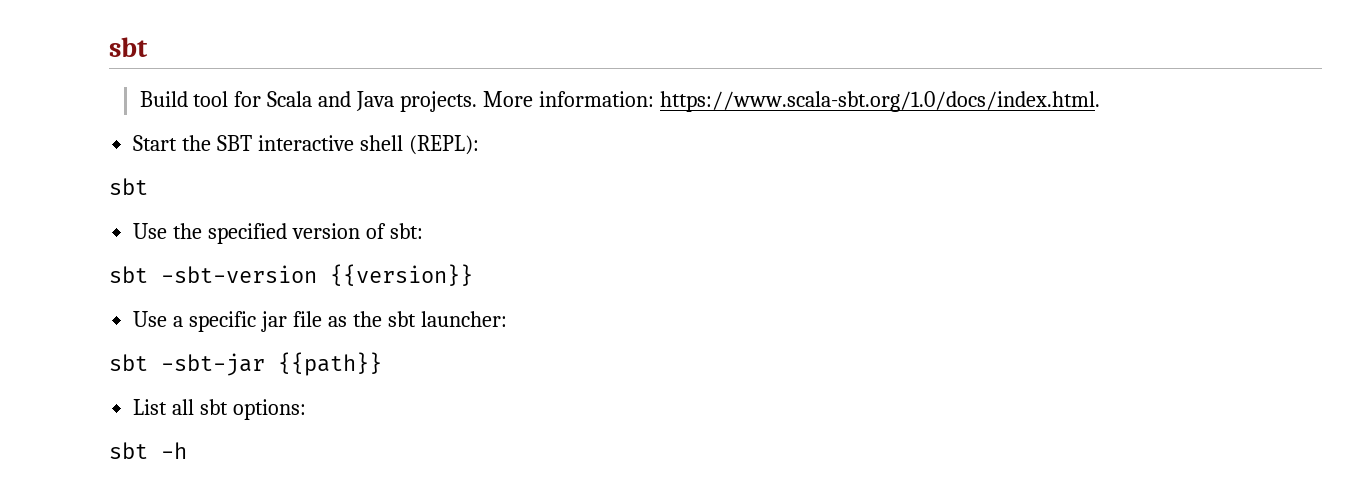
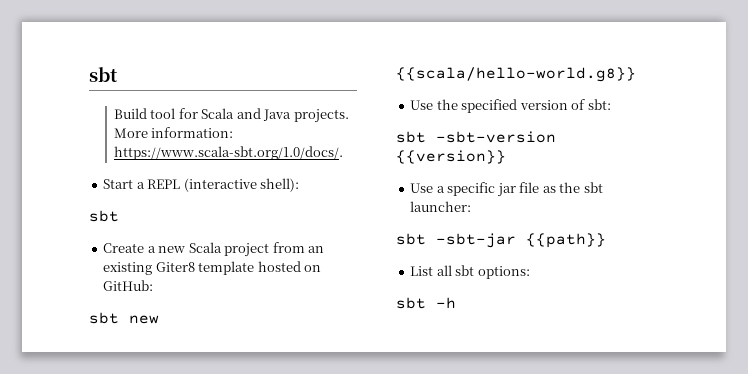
- More information: https://www.scala-sbt.org/1.0/docs/index.html.
+ More information: https://www.scala-sbt.org/1.0/docs/.
- Start the SBT interactive shell (REPL):
+ Start a REPL (interactive shell):
  sbt
+ Create a new Scala project from an existing Giter8 template hosted on GitHub:
+ sbt new {{scala/hello-world.g8}}

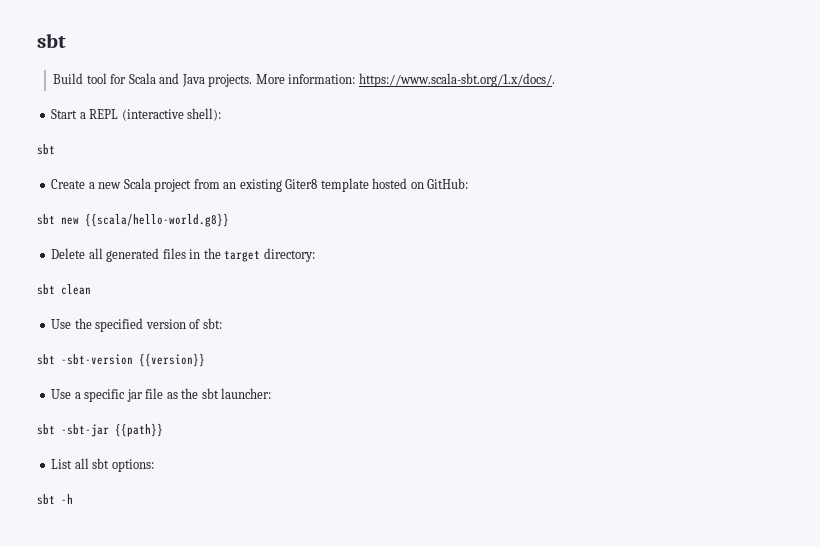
- More information: https://www.scala-sbt.org/1.0/docs/.
+ More information: https://www.scala-sbt.org/1.x/docs/.
+ Delete all generated files in the target directory:
+ sbt clean

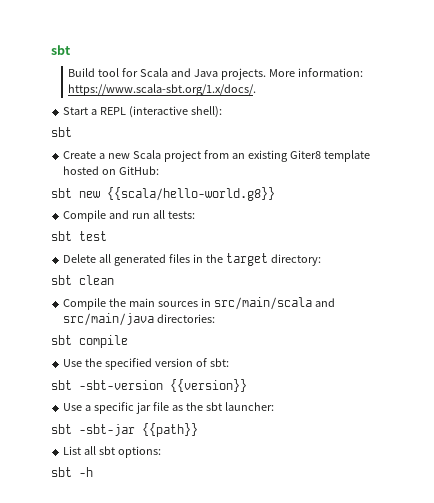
+ Compile and run all tests:
+ sbt test
+ Compile the main sources in src/main/scala and src/main/java directories:
+ sbt compile

